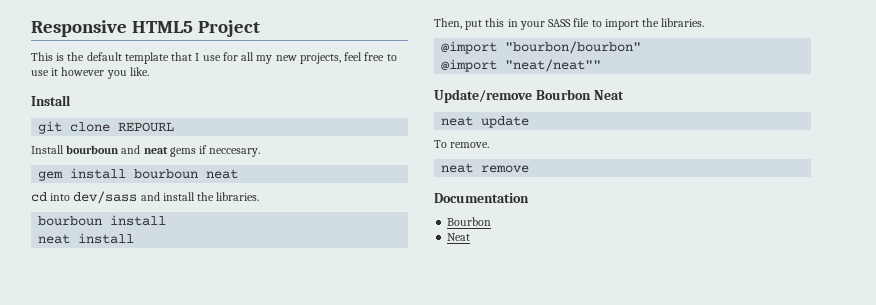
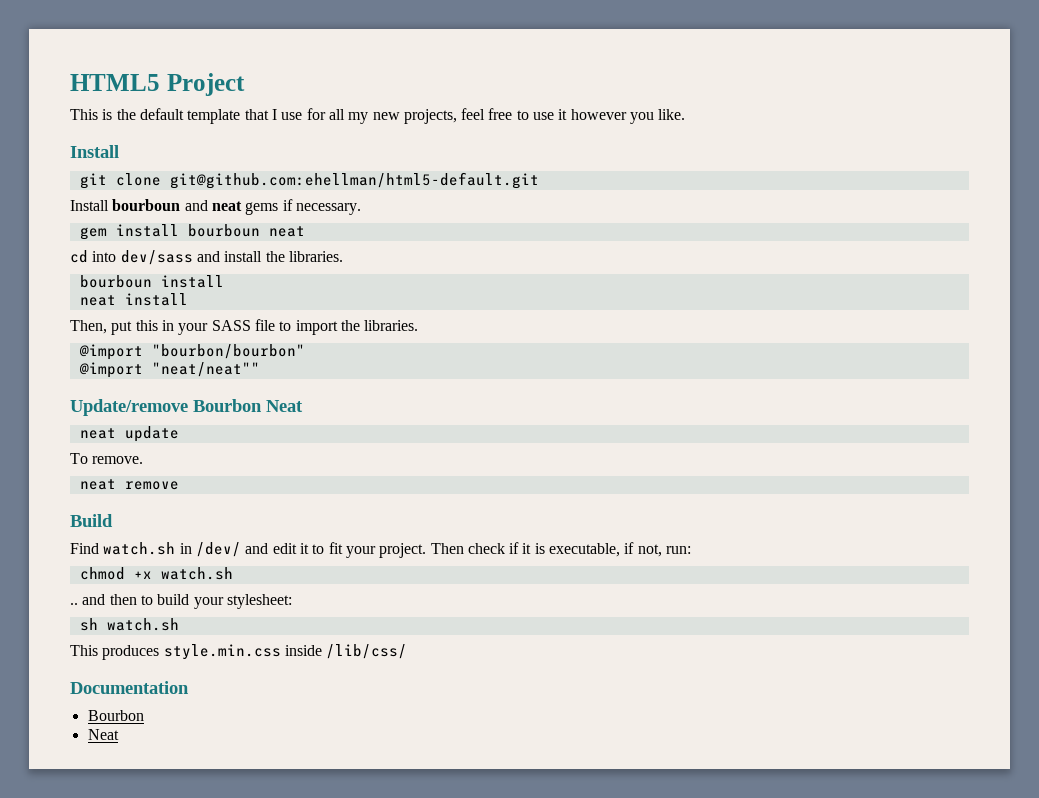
- Responsive HTML5 Project
+ HTML5 Project
- git clone REPOURL
+ git clone git@github.com:ehellman/html5-default.git
- Install bourboun and neat gems if neccesary.
+ Install bourboun and neat gems if necessary.
+ Build
+ Find watch.sh in /dev/ and edit it to fit your project. Then check if it is executable, if not, run:
+ chmod +x watch.sh
+ .. and then to build your stylesheet:
+ sh watch.sh
+ This produces style.min.css inside /lib/css/

